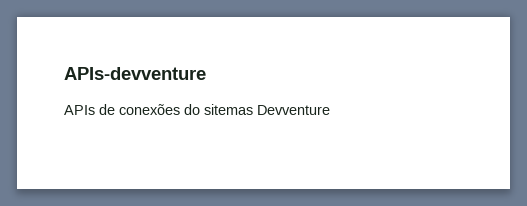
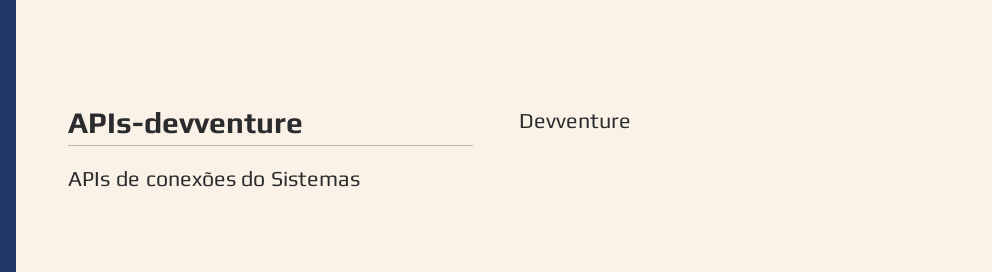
- APIs de conexões do sitemas Devventure
+ APIs de conexões do Sistemas Devventure

